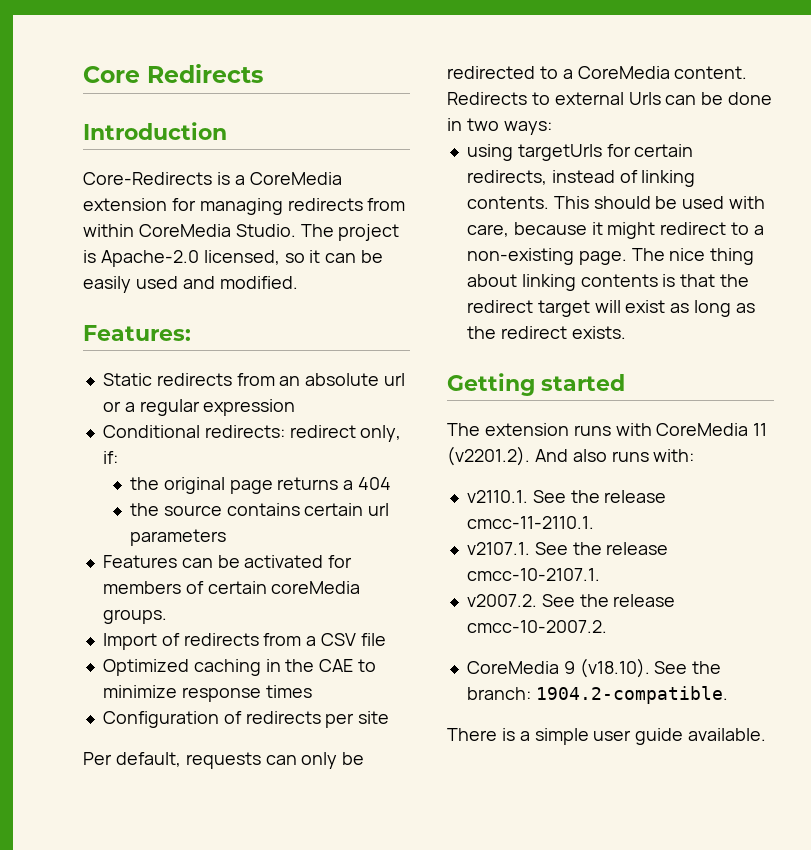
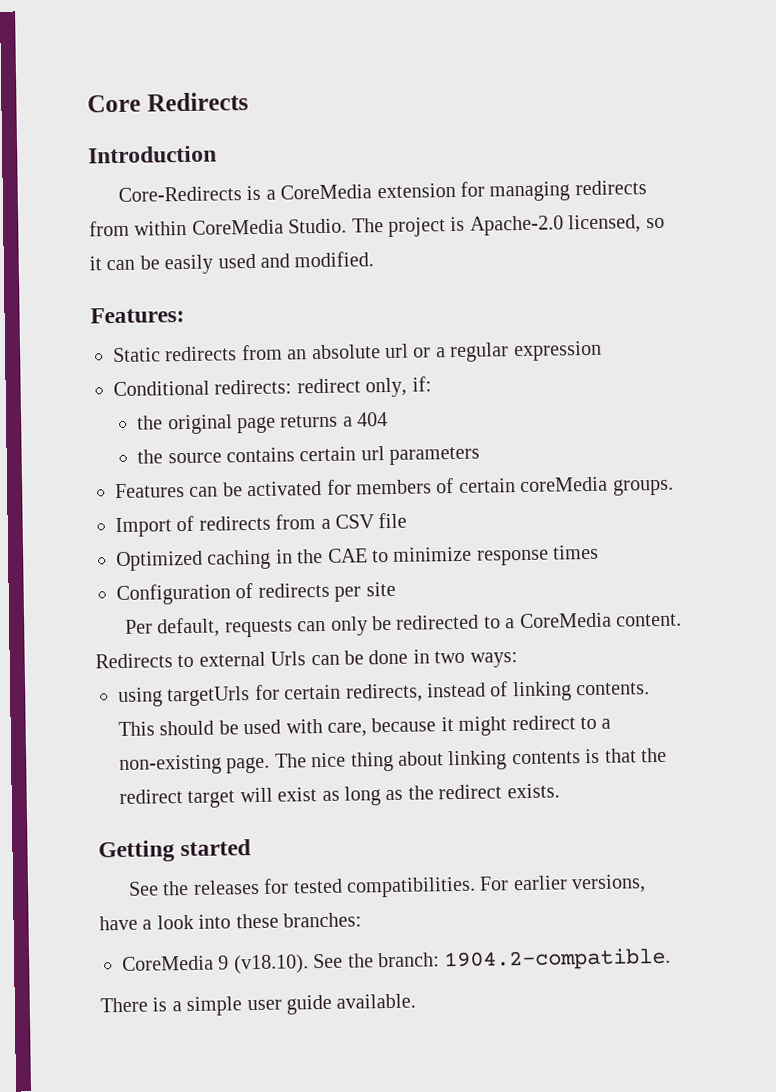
- The extension runs with CoreMedia 11 (v2201.2). And also runs with:
- v2110.1. See the release cmcc-11-2110.1.
- v2107.1. See the release cmcc-10-2107.1.
- v2007.2. See the release cmcc-10-2007.2.
+ See the releases for tested compatibilities. For earlier versions, have a look into these branches:

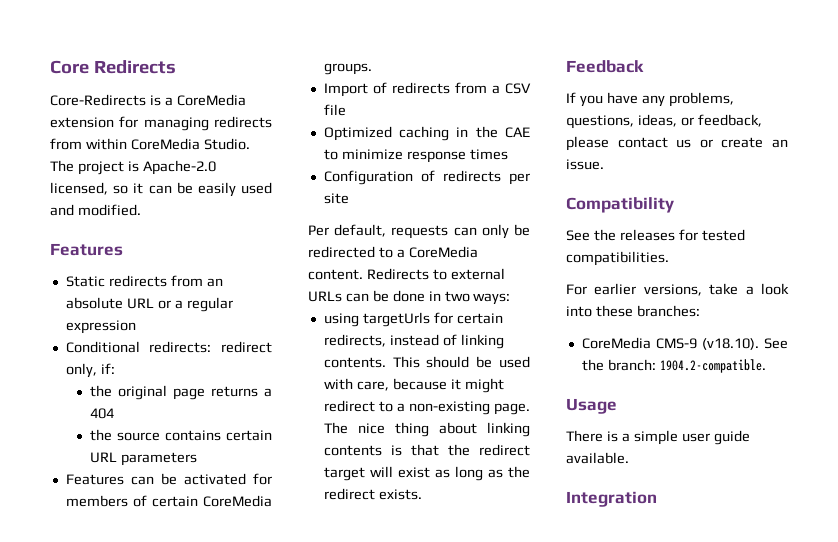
- Introduction
  The project is Apache-2.0 licensed, so it can be easily used and modified.
- Features:
+ Features
- Static redirects from an absolute url or a regular expression
+ Static redirects from an absolute URL or a regular expression
- the source contains certain url parameters
+ the source contains certain URL parameters
- Features can be activated for members of certain coreMedia groups.
+ Features can be activated for members of certain CoreMedia groups.
- Redirects to external Urls can be done in two ways:
+ Redirects to external URLs can be done in two ways:
- Getting started
+ Feedback
+ If you have any problems, questions, ideas, or feedback, please contact us or create an issue.
+ Compatibility
- See the releases for tested compatibilities. For earlier versions, have a look into these branches:
+ See the releases for tested compatibilities.
+ For earlier versions, take a look into these branches:
- CoreMedia 9 (v18.10). See the branch: 1904.2-compatible.
+ CoreMedia CMS-9 (v18.10). See the branch: 1904.2-compatible.
+ Usage
+ Integration

